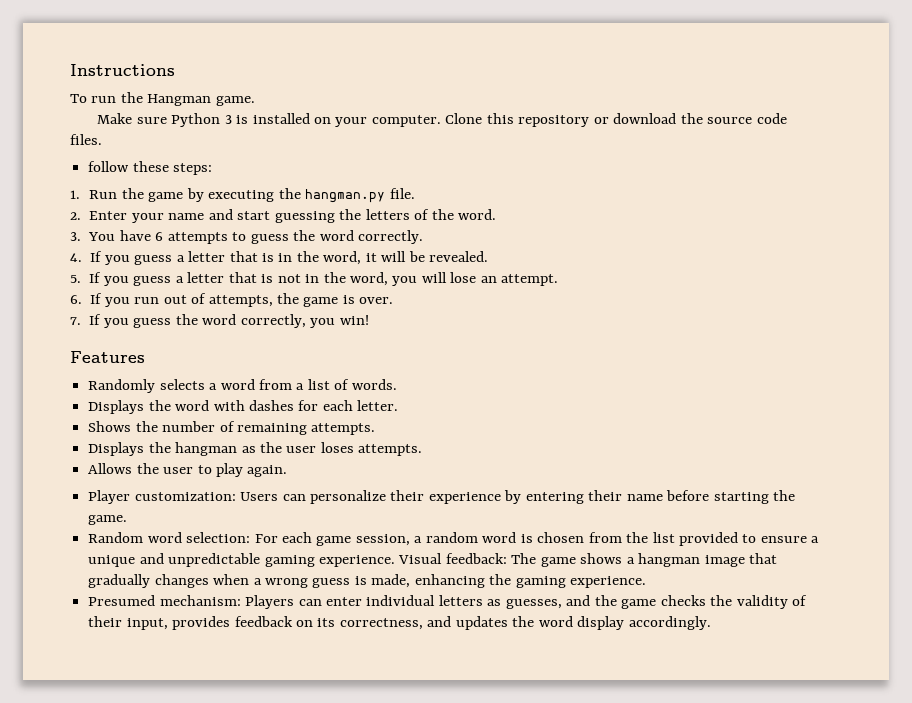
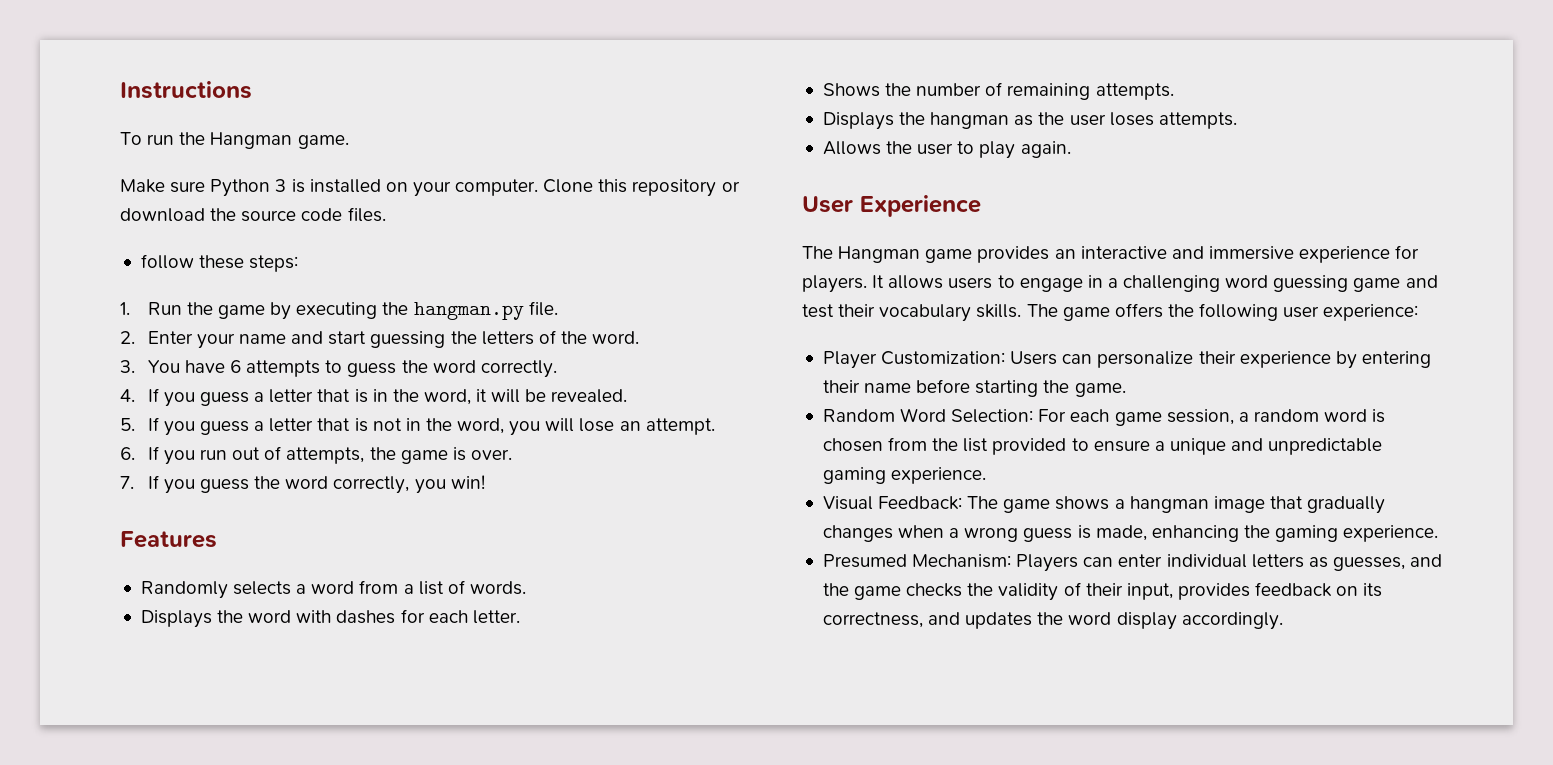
+ User Experience
+ The Hangman game provides an interactive and immersive experience for players. It allows users to engage in a challenging word guessing game and test their vocabulary skills. The game offers the following user experience:
- Player customization: Users can personalize their experience by entering their name before starting the game.
+ Player Customization: Users can personalize their experience by entering their name before starting the game.
- Random word selection: For each game session, a random word is chosen from the list provided to ensure a unique and unpredictable gaming experience. Visual feedback: The game shows a hangman image that gradually changes when a wrong guess is made, enhancing the gaming experience.
+ Random Word Selection: For each game session, a random word is chosen from the list provided to ensure a unique and unpredictable gaming experience.
+ Visual Feedback: The game shows a hangman image that gradually changes when a wrong guess is made, enhancing the gaming experience.
- Presumed mechanism: Players can enter individual letters as guesses, and the game checks the validity of their input, provides feedback on its correctness, and updates the word display accordingly.
+ Presumed Mechanism: Players can enter individual letters as guesses, and the game checks the validity of their input, provides feedback on its correctness, and updates the word display accordingly.

